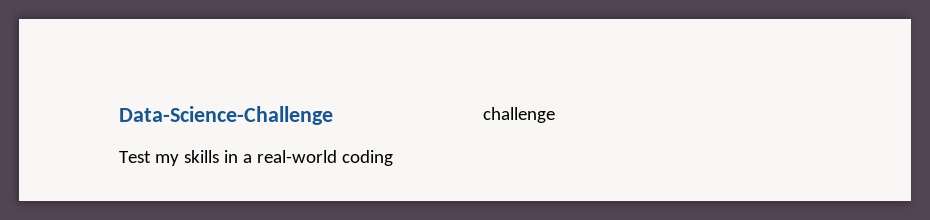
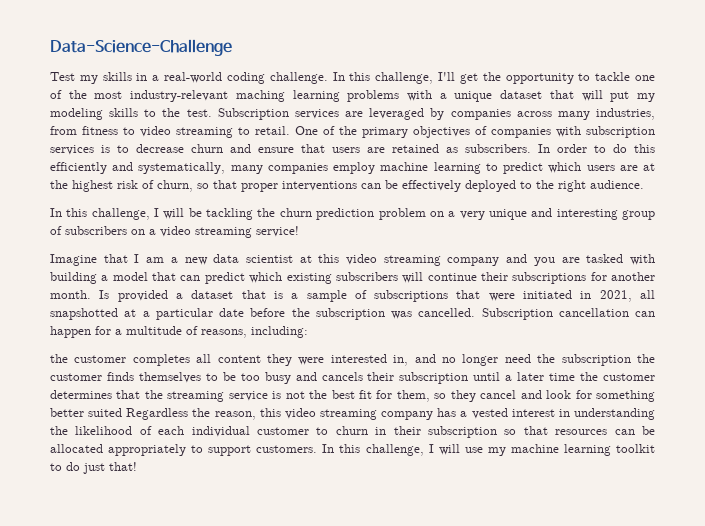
- Test my skills in a real-world coding challenge
+ Test my skills in a real-world coding challenge. In this challenge, I'll get the opportunity to tackle one of the most industry-relevant maching learning problems with a unique dataset that will put my modeling skills to the test. Subscription services are leveraged by companies across many industries, from fitness to video streaming to retail. One of the primary objectives of companies with subscription services is to decrease churn and ensure that users are retained as subscribers. In order to do this efficiently and systematically, many companies employ machine learning to predict which users are at the highest risk of churn, so that proper interventions can be effectively deployed to the right audience.
+ In this challenge, I will be tackling the churn prediction problem on a very unique and interesting group of subscribers on a video streaming service!
+ Imagine that I am a new data scientist at this video streaming company and you are tasked with building a model that can predict which existing subscribers will continue their subscriptions for another month. Is provided a dataset that is a sample of subscriptions that were initiated in 2021, all snapshotted at a particular date before the subscription was cancelled. Subscription cancellation can happen for a multitude of reasons, including:
+ the customer completes all content they were interested in, and no longer need the subscription the customer finds themselves to be too busy and cancels their subscription until a later time the customer determines that the streaming service is not the best fit for them, so they cancel and look for something better suited Regardless the reason, this video streaming company has a vested interest in understanding the likelihood of each individual customer to churn in their subscription so that resources can be allocated appropriately to support customers. In this challenge, I will use my machine learning toolkit to do just that!

